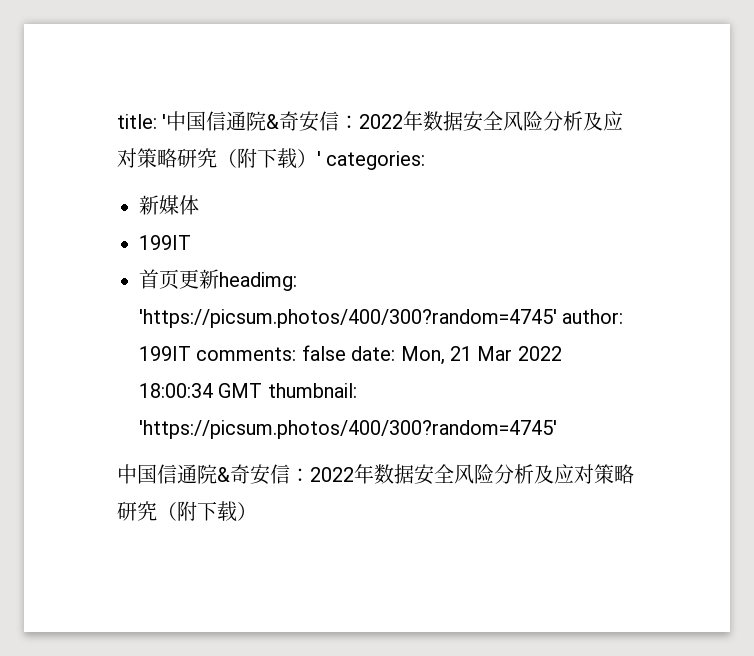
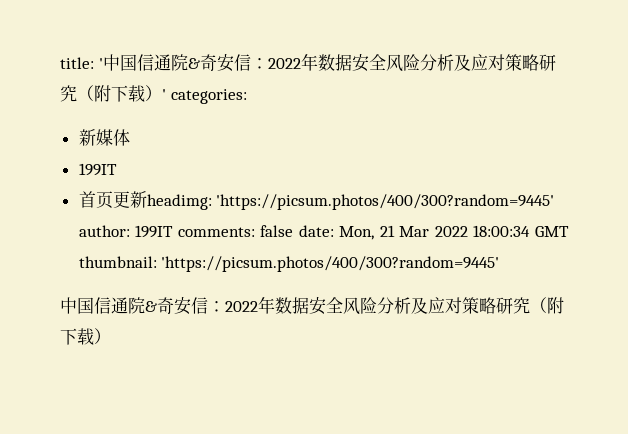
- 首页更新headimg: 'https://picsum.photos/400/300?random=4745' author: 199IT comments: false date: Mon, 21 Mar 2022 18:00:34 GMT thumbnail: 'https://picsum.photos/400/300?random=4745'
+ 首页更新headimg: 'https://picsum.photos/400/300?random=9445' author: 199IT comments: false date: Mon, 21 Mar 2022 18:00:34 GMT thumbnail: 'https://picsum.photos/400/300?random=9445'

